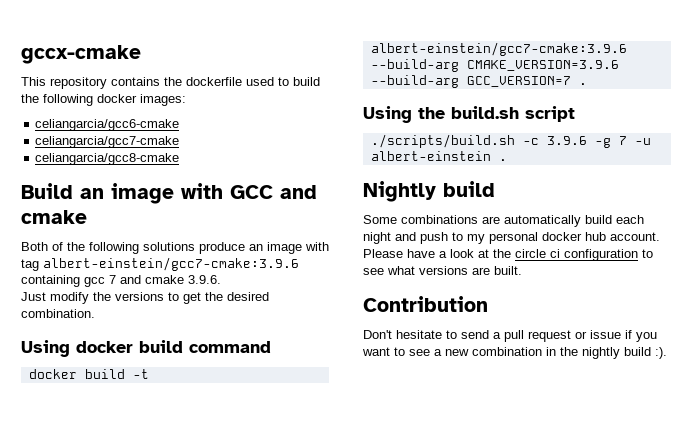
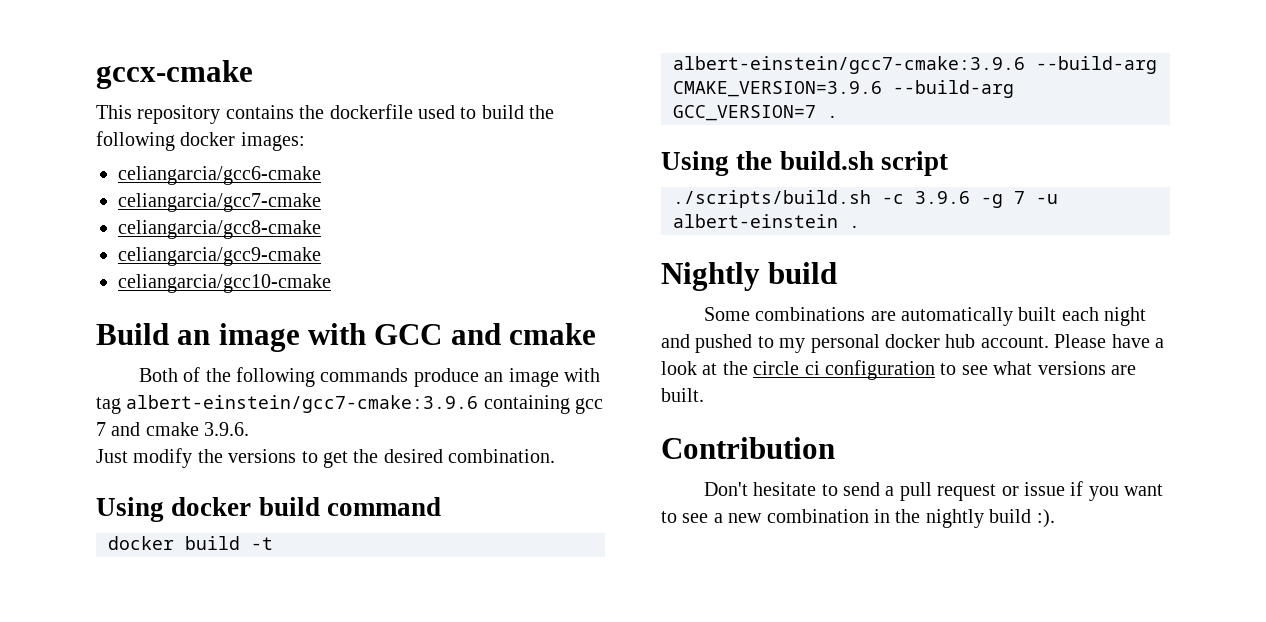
+ celiangarcia/gcc9-cmake
+ celiangarcia/gcc10-cmake
- Both of the following solutions produce an image with tag albert-einstein/gcc7-cmake:3.9.6 containing gcc 7 and cmake 3.9.6.
+ Both of the following commands produce an image with tag albert-einstein/gcc7-cmake:3.9.6 containing gcc 7 and cmake 3.9.6.
- Some combinations are automatically build each night and push to my personal docker hub account.
+ Some combinations are automatically built each night and pushed to my personal docker hub account.

